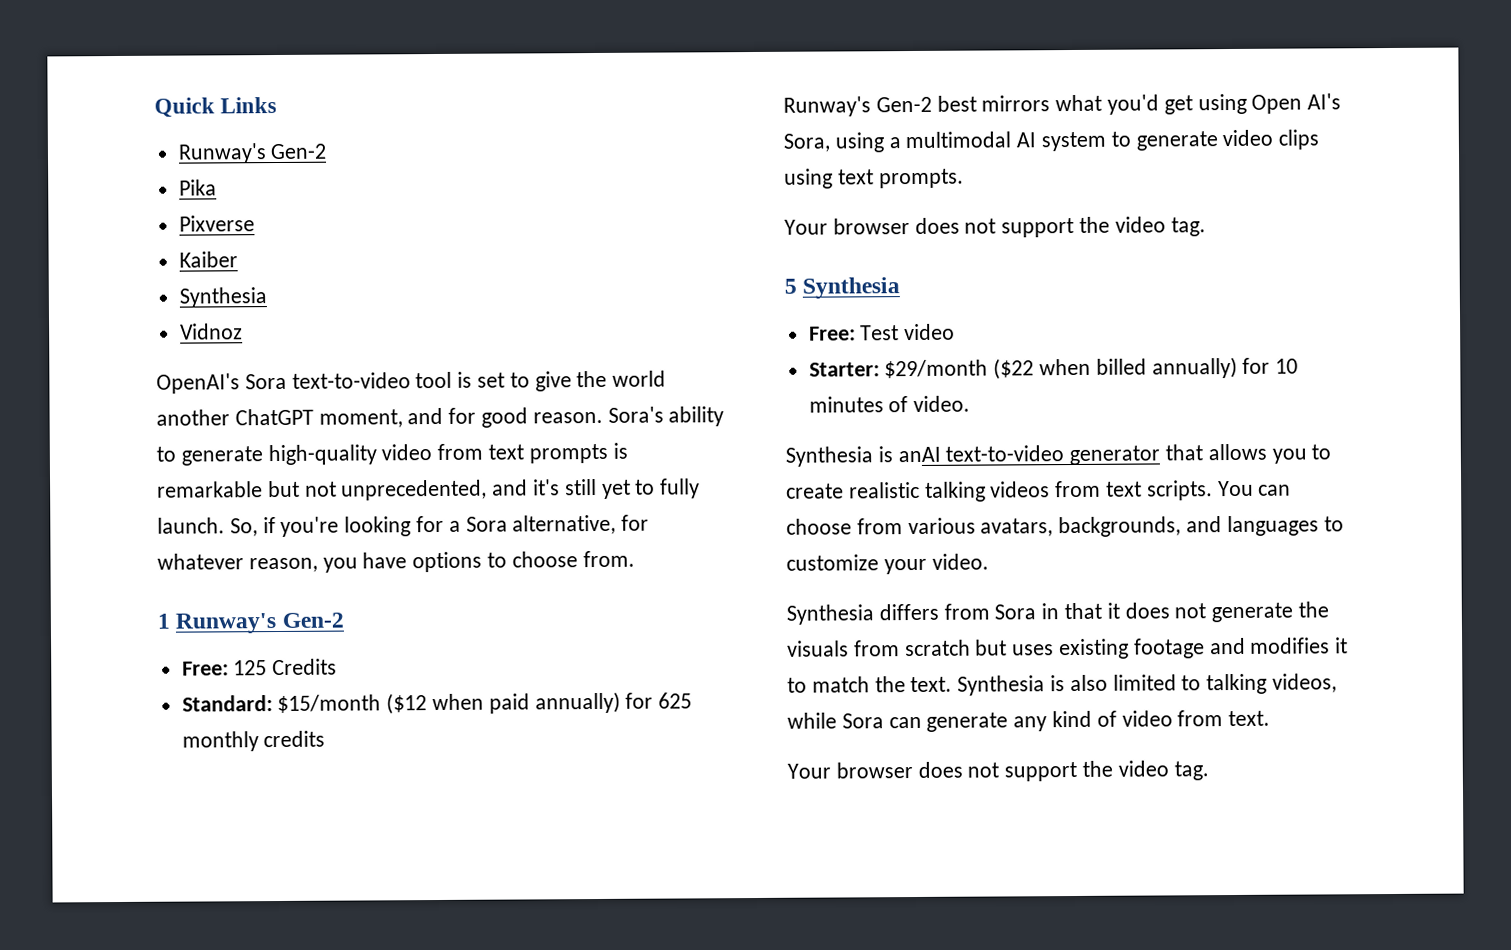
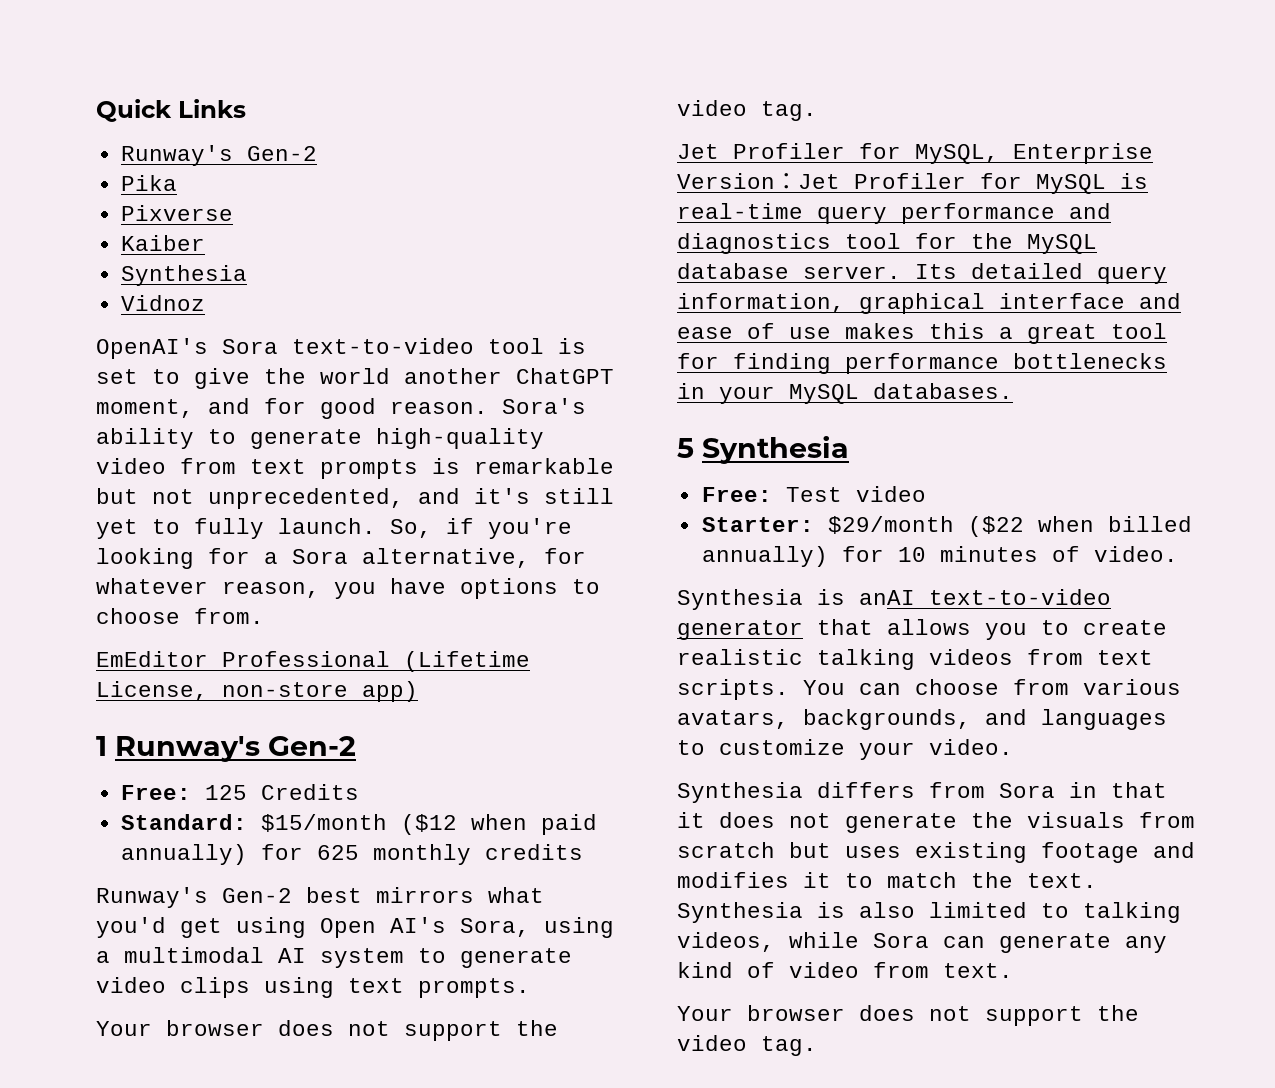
+ EmEditor Professional (Lifetime License, non-store app)
+ Jet Profiler for MySQL, Enterprise Version：Jet Profiler for MySQL is real-time query performance and diagnostics tool for the MySQL database server. Its detailed query information, graphical interface and ease of use makes this a great tool for finding performance bottlenecks in your MySQL databases.

